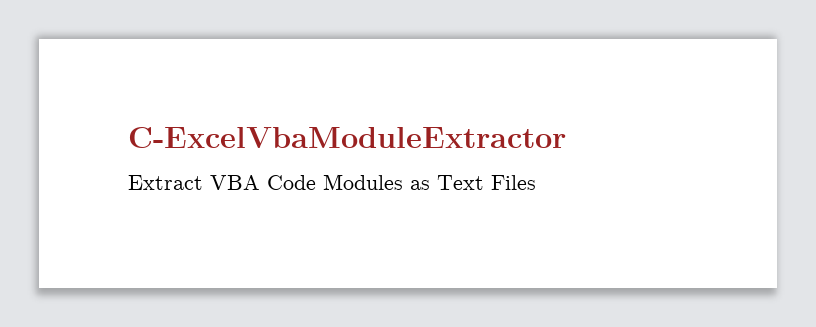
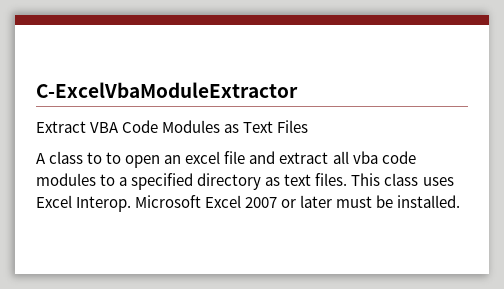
+ A class to to open an excel file and extract all vba code modules to a specified directory as text files. This class uses Excel Interop. Microsoft Excel 2007 or later must be installed.

